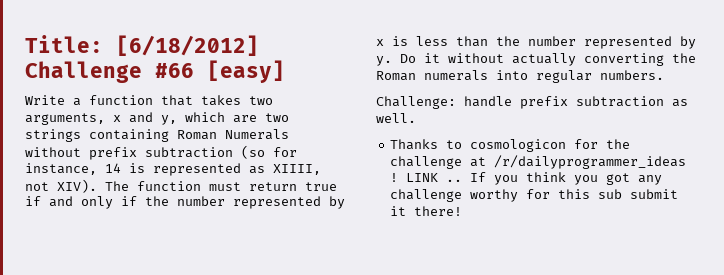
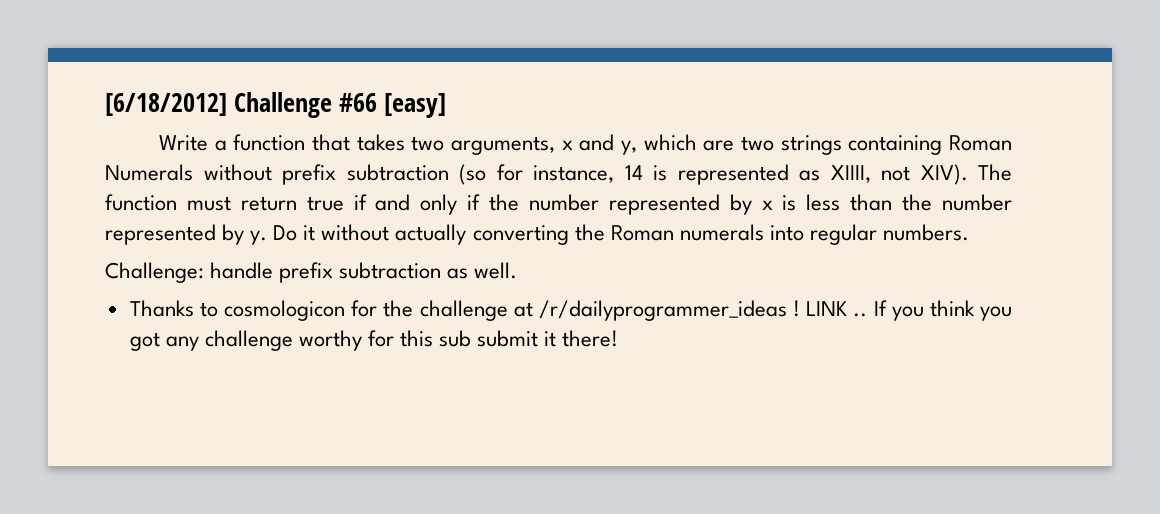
- Title: [6/18/2012] Challenge #66 [easy]
+ [6/18/2012] Challenge #66 [easy]

